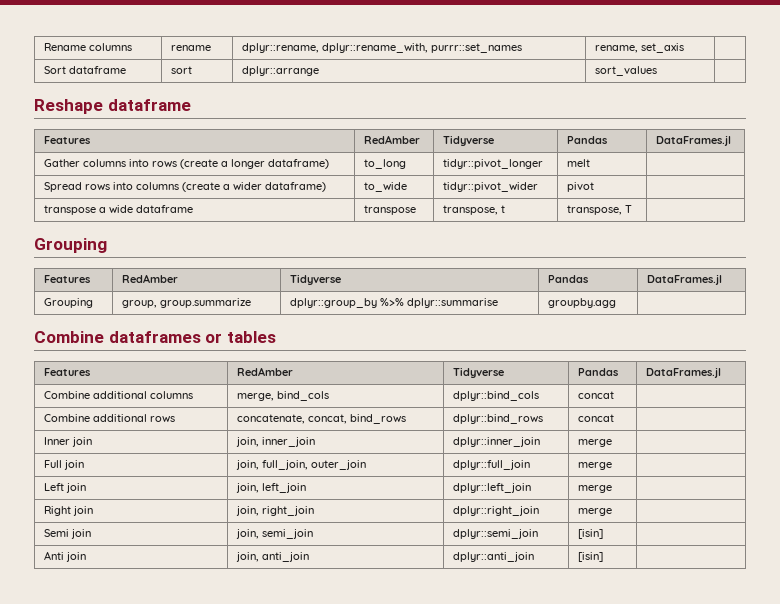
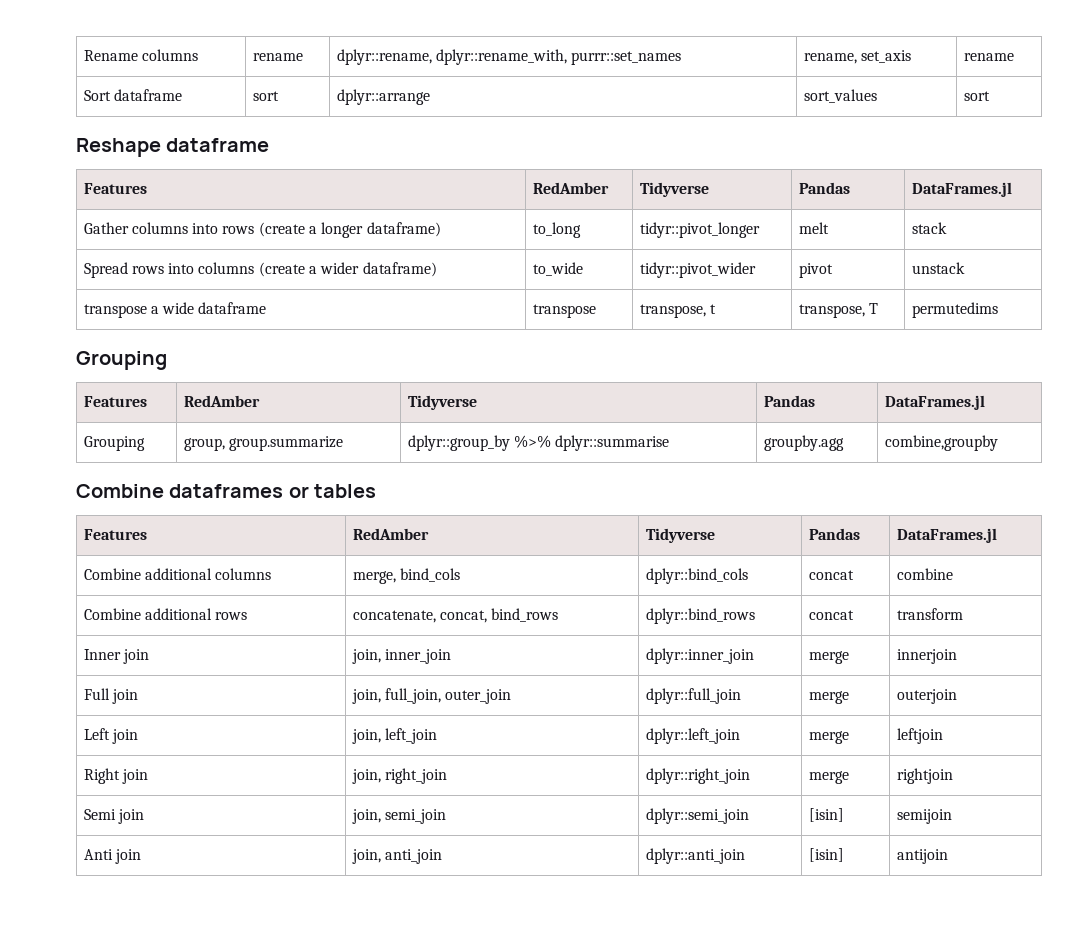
- Rename columns | rename | dplyr::rename, dplyr::rename_with, purrr::set_names | rename, set_axis |
+ Rename columns | rename | dplyr::rename, dplyr::rename_with, purrr::set_names | rename, set_axis | rename
- Sort dataframe | sort | dplyr::arrange | sort_values |
+ Sort dataframe | sort | dplyr::arrange | sort_values | sort
- Gather columns into rows (create a longer dataframe) | to_long | tidyr::pivot_longer | melt |
+ Gather columns into rows (create a longer dataframe) | to_long | tidyr::pivot_longer | melt | stack
- Spread rows into columns (create a wider dataframe) | to_wide | tidyr::pivot_wider | pivot |
+ Spread rows into columns (create a wider dataframe) | to_wide | tidyr::pivot_wider | pivot | unstack
- transpose a wide dataframe | transpose | transpose, t | transpose, T |
+ transpose a wide dataframe | transpose | transpose, t | transpose, T | permutedims
- Grouping | group, group.summarize | dplyr::group_by %>% dplyr::summarise | groupby.agg |
+ Grouping | group, group.summarize | dplyr::group_by %>% dplyr::summarise | groupby.agg | combine,groupby
- Combine additional columns | merge, bind_cols | dplyr::bind_cols | concat |
+ Combine additional columns | merge, bind_cols | dplyr::bind_cols | concat | combine
- Combine additional rows | concatenate, concat, bind_rows | dplyr::bind_rows | concat |
+ Combine additional rows | concatenate, concat, bind_rows | dplyr::bind_rows | concat | transform
- Inner join | join, inner_join | dplyr::inner_join | merge |
+ Inner join | join, inner_join | dplyr::inner_join | merge | innerjoin
- Full join | join, full_join, outer_join | dplyr::full_join | merge |
+ Full join | join, full_join, outer_join | dplyr::full_join | merge | outerjoin
- Left join | join, left_join | dplyr::left_join | merge |
+ Left join | join, left_join | dplyr::left_join | merge | leftjoin
- Right join | join, right_join | dplyr::right_join | merge |
+ Right join | join, right_join | dplyr::right_join | merge | rightjoin
- Semi join | join, semi_join | dplyr::semi_join | [isin] |
+ Semi join | join, semi_join | dplyr::semi_join | [isin] | semijoin
- Anti join | join, anti_join | dplyr::anti_join | [isin] |
+ Anti join | join, anti_join | dplyr::anti_join | [isin] | antijoin

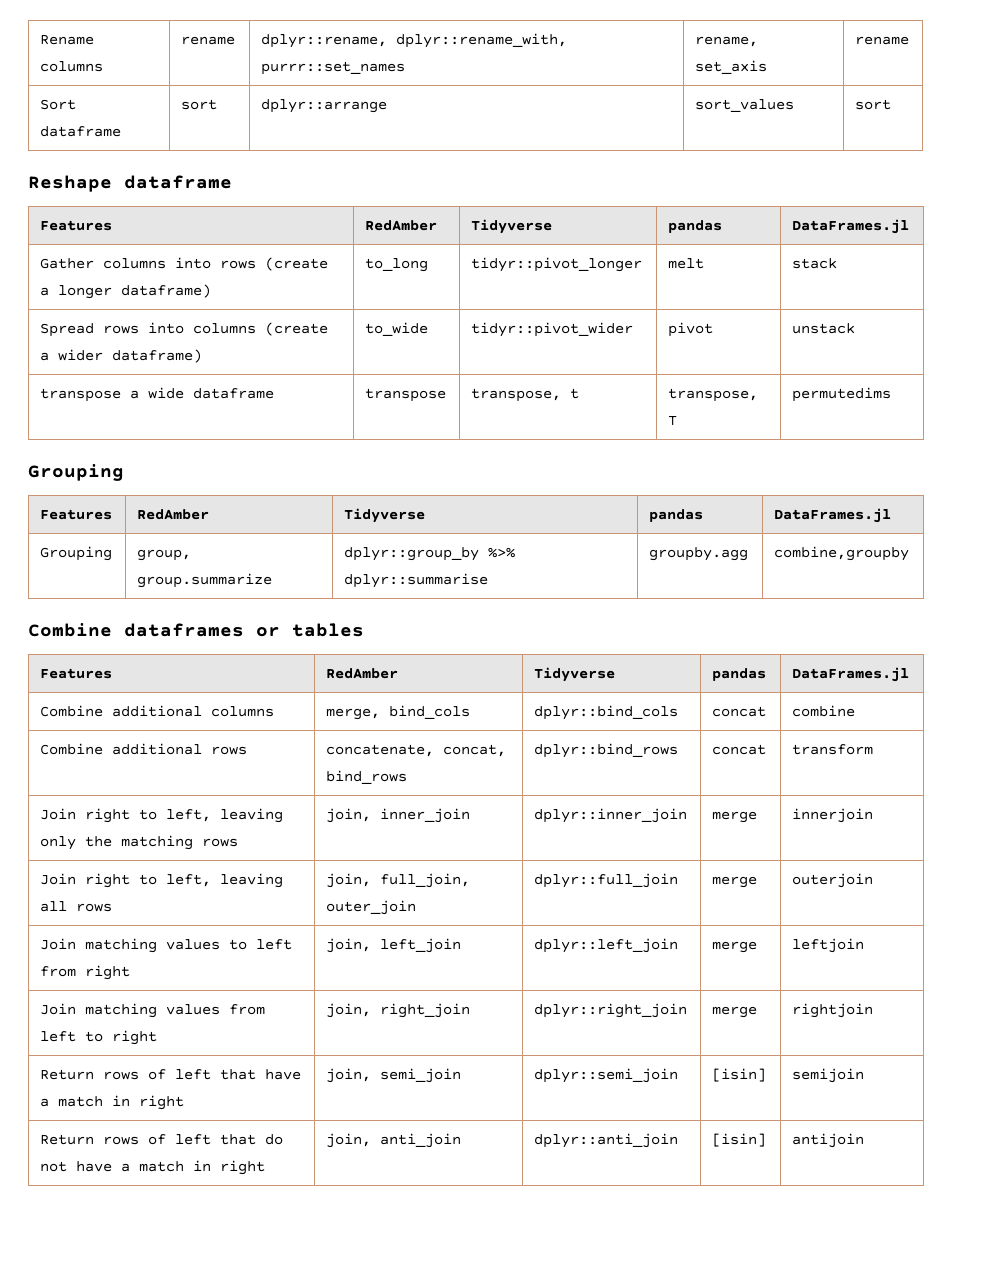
  Reshape dataframe
- Features | RedAmber | Tidyverse | Pandas | DataFrames.jl
+ Features | RedAmber | Tidyverse | pandas | DataFrames.jl
  transpose a wide dataframe | transpose | transpose, t | transpose, T | permutedims
  Grouping
- Features | RedAmber | Tidyverse | Pandas | DataFrames.jl
+ Features | RedAmber | Tidyverse | pandas | DataFrames.jl
  Combine dataframes or tables
- Features | RedAmber | Tidyverse | Pandas | DataFrames.jl
+ Features | RedAmber | Tidyverse | pandas | DataFrames.jl
- Inner join | join, inner_join | dplyr::inner_join | merge | innerjoin
+ Join right to left, leaving only the matching rows | join, inner_join | dplyr::inner_join | merge | innerjoin
- Full join | join, full_join, outer_join | dplyr::full_join | merge | outerjoin
+ Join right to left, leaving all rows | join, full_join, outer_join | dplyr::full_join | merge | outerjoin
- Left join | join, left_join | dplyr::left_join | merge | leftjoin
+ Join matching values to left from right | join, left_join | dplyr::left_join | merge | leftjoin
- Right join | join, right_join | dplyr::right_join | merge | rightjoin
+ Join matching values from left to right | join, right_join | dplyr::right_join | merge | rightjoin
- Semi join | join, semi_join | dplyr::semi_join | [isin] | semijoin
+ Return rows of left that have a match in right | join, semi_join | dplyr::semi_join | [isin] | semijoin
- Anti join | join, anti_join | dplyr::anti_join | [isin] | antijoin
+ Return rows of left that do not have a match in right | join, anti_join | dplyr::anti_join | [isin] | antijoin

